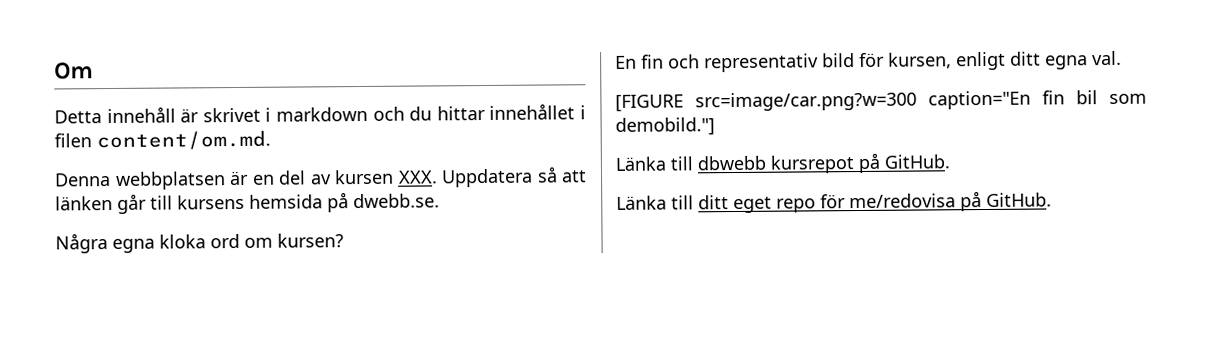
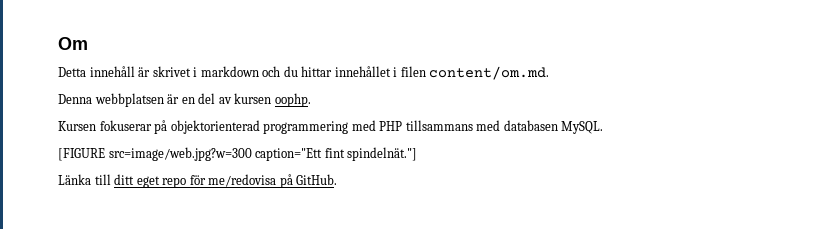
- Denna webbplatsen är en del av kursen XXX. Uppdatera så att länken går till kursens hemsida på dwebb.se.
- Några egna kloka ord om kursen?
- En fin och representativ bild för kursen, enligt ditt egna val.
- [FIGURE src=image/car.png?w=300 caption="En fin bil som demobild."]
- Länka till dbwebb kursrepot på GitHub.
+ Denna webbplatsen är en del av kursen oophp.
+ Kursen fokuserar på objektorienterad programmering med PHP tillsammans med databasen MySQL.
+ [FIGURE src=image/web.jpg?w=300 caption="Ett fint spindelnät."]

